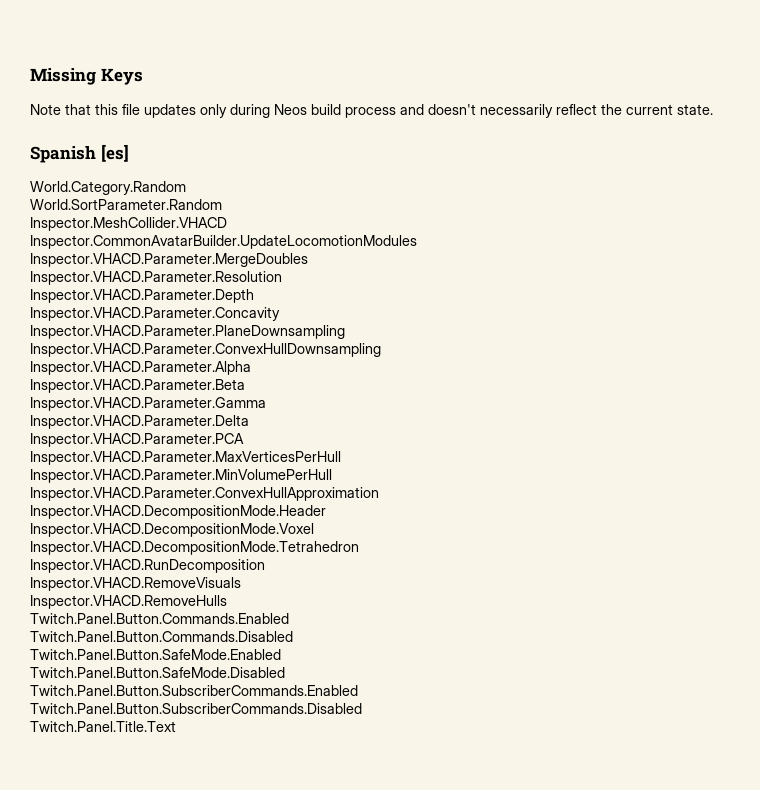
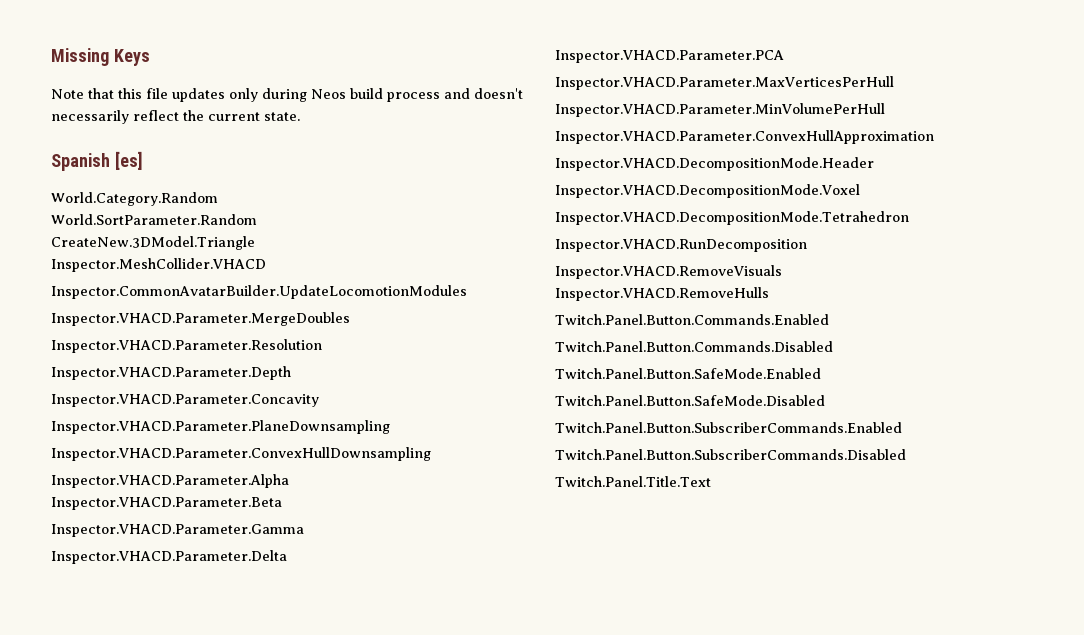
+ CreateNew.3DModel.Triangle

